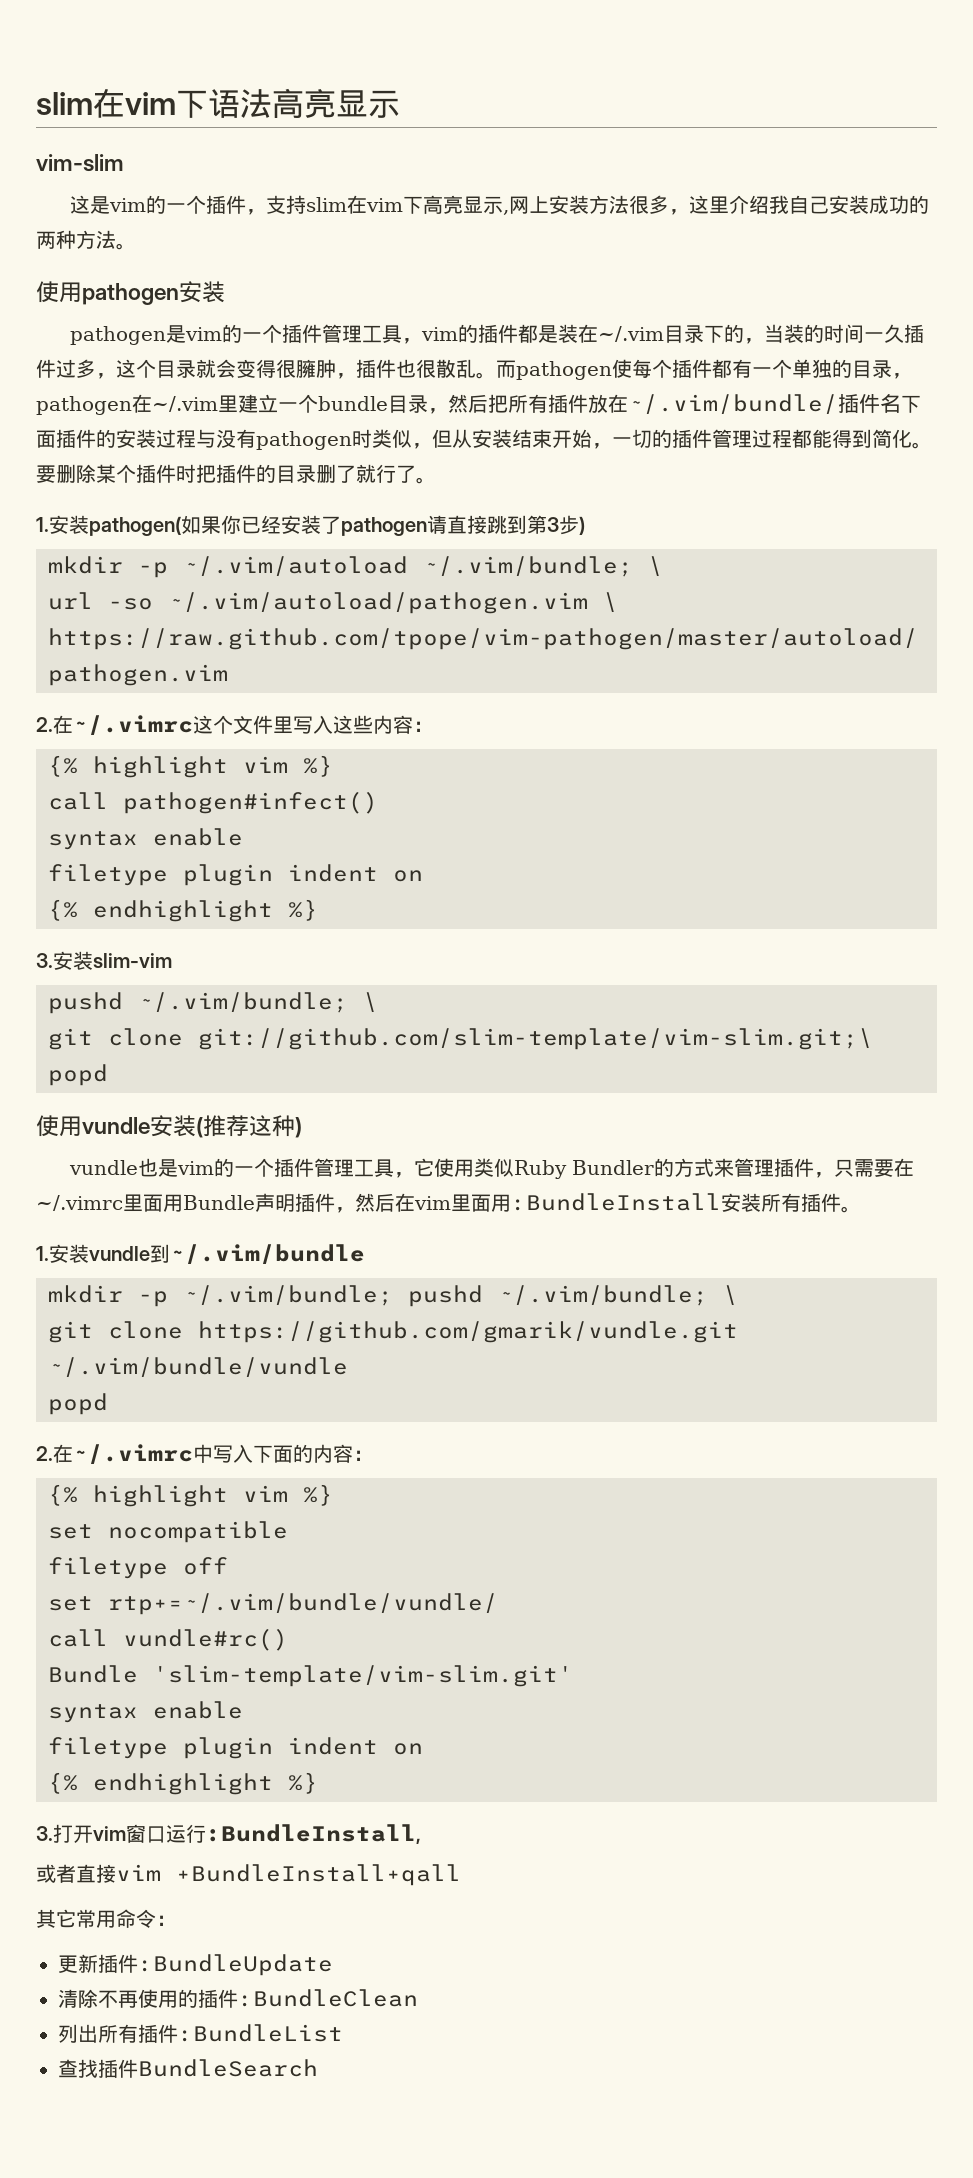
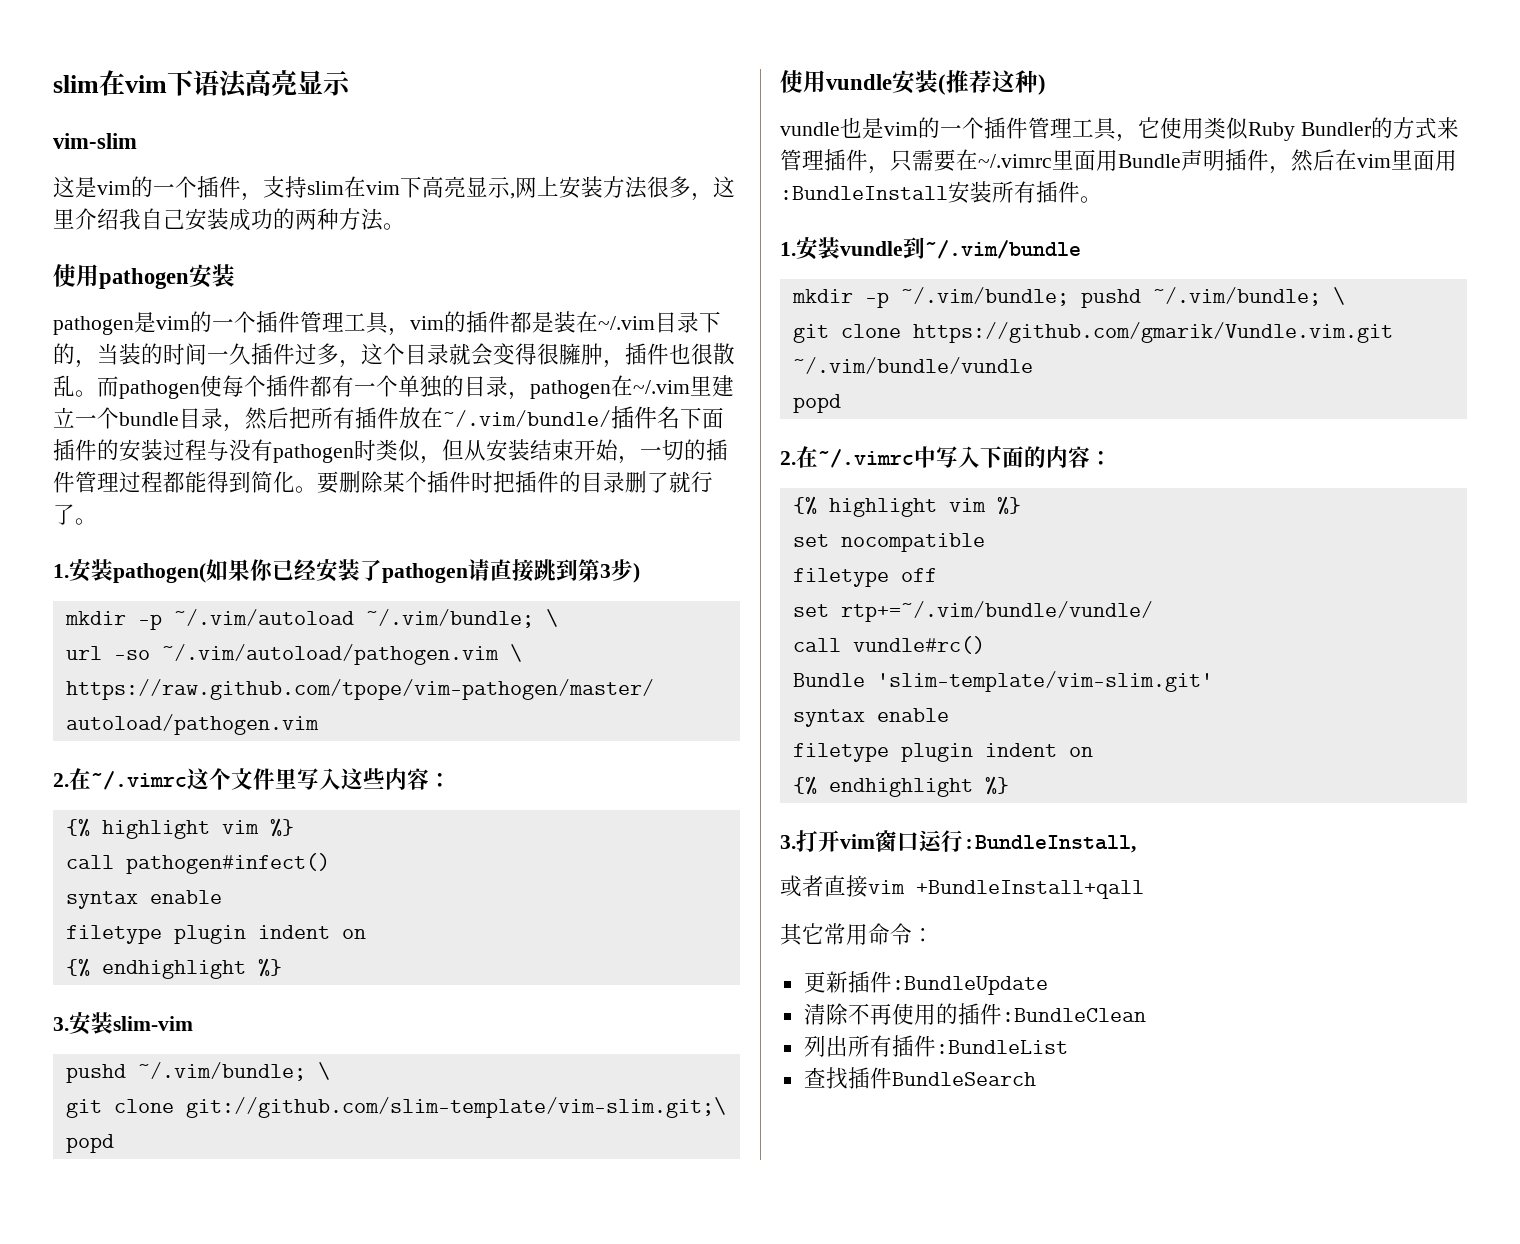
- git clone https://github.com/gmarik/vundle.git ~/.vim/bundle/vundle
+ git clone https://github.com/gmarik/Vundle.vim.git ~/.vim/bundle/vundle

